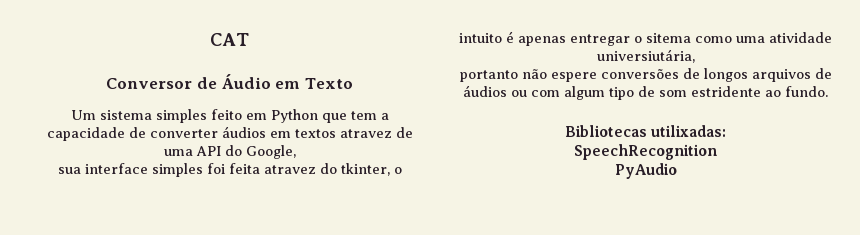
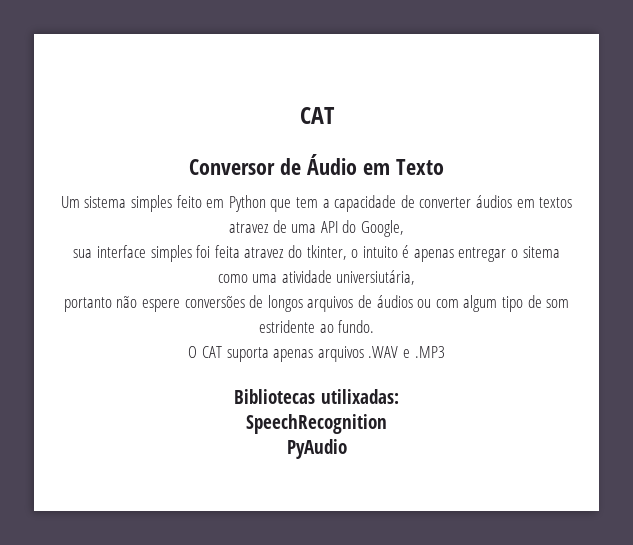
+ O CAT suporta apenas arquivos .WAV e .MP3

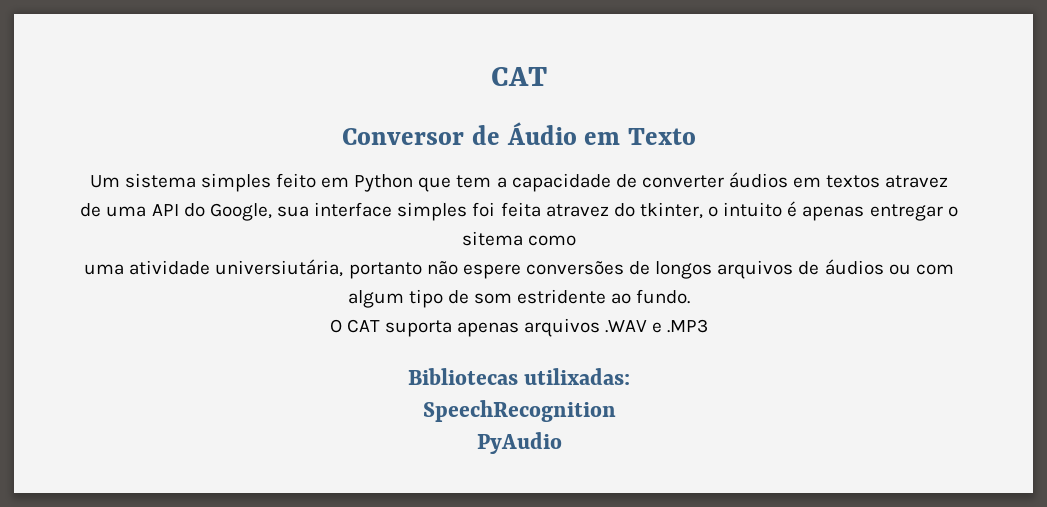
- Um sistema simples feito em Python que tem a capacidade de converter áudios em textos atravez de uma API do Google,
- sua interface simples foi feita atravez do tkinter, o intuito é apenas entregar o sitema como uma atividade universiutária,
- portanto não espere conversões de longos arquivos de áudios ou com algum tipo de som estridente ao fundo.
+ Um sistema simples feito em Python que tem a capacidade de converter áudios em textos atravez
+ de uma API do Google, sua interface simples foi feita atravez do tkinter, o intuito é apenas entregar o sitema como
+ uma atividade universiutária, portanto não espere conversões de longos arquivos de áudios ou com algum tipo de som estridente ao fundo.

